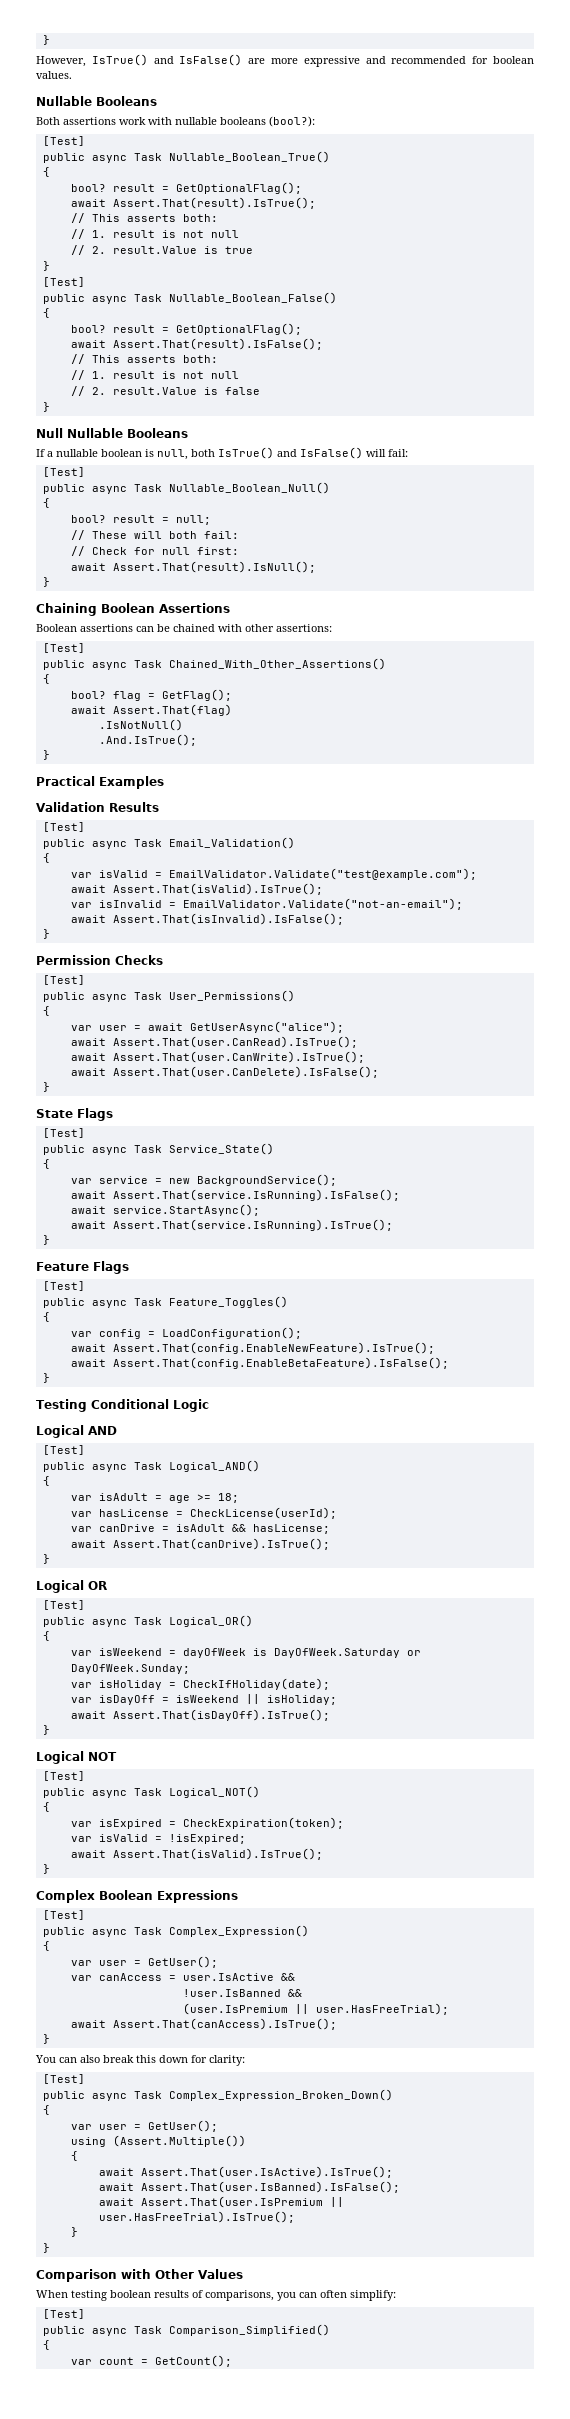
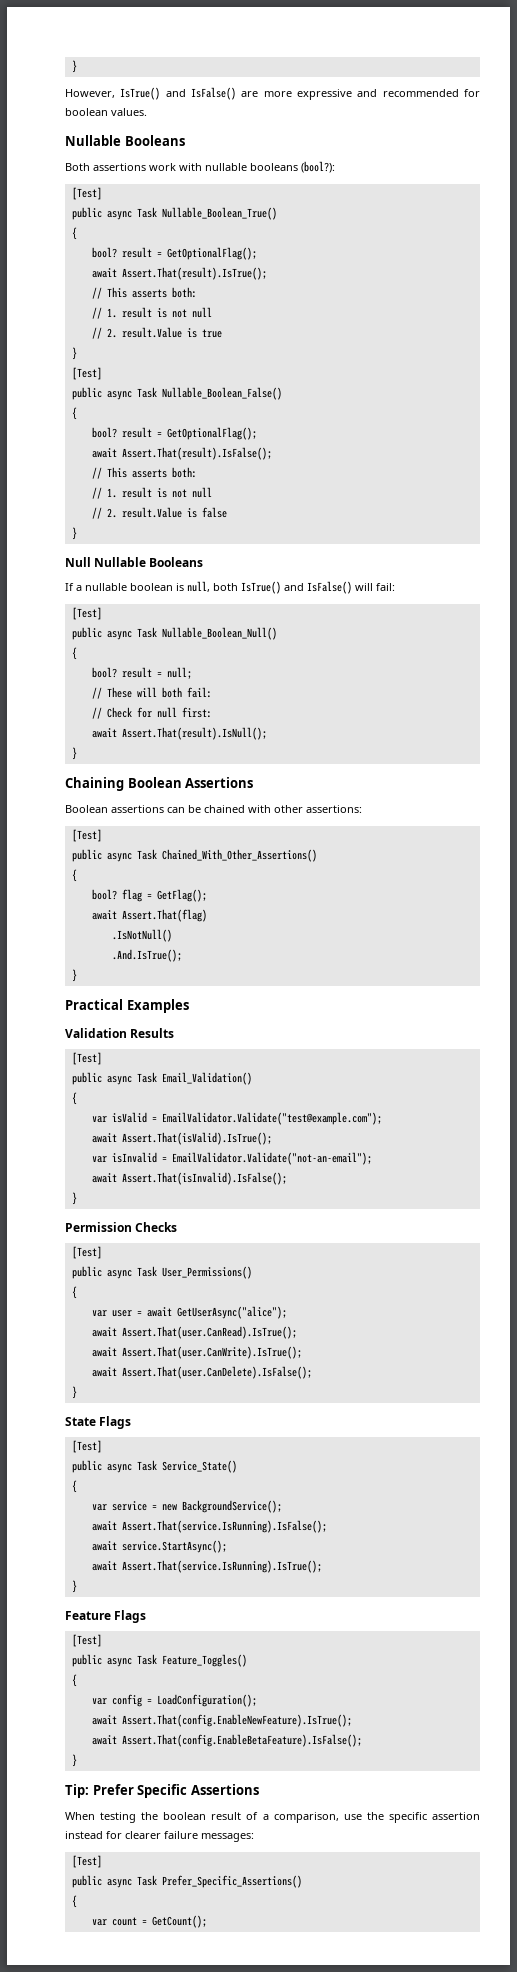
- Testing Conditional Logic
- Logical AND
+ Tip: Prefer Specific Assertions
+ When testing the boolean result of a comparison, use the specific assertion instead for clearer failure messages:
  [Test]
- public async Task Logical_AND()
- {
- var isAdult = age >= 18;
- var hasLicense = CheckLicense(userId);
- var canDrive = isAdult && hasLicense;
- await Assert.That(canDrive).IsTrue();
- }
- Logical OR
- [Test]
- public async Task Logical_OR()
- {
- var isWeekend = dayOfWeek is DayOfWeek.Saturday or DayOfWeek.Sunday;
- var isHoliday = CheckIfHoliday(date);
- var isDayOff = isWeekend || isHoliday;
- await Assert.That(isDayOff).IsTrue();
- }
- Logical NOT
- [Test]
- public async Task Logical_NOT()
- {
- var isExpired = CheckExpiration(token);
- var isValid = !isExpired;
- await Assert.That(isValid).IsTrue();
- }
- Complex Boolean Expressions
- [Test]
- public async Task Complex_Expression()
- {
- var user = GetUser();
- var canAccess = user.IsActive &&
- !user.IsBanned &&
- (user.IsPremium || user.HasFreeTrial);
- await Assert.That(canAccess).IsTrue();
- }
- You can also break this down for clarity:
- [Test]
- public async Task Complex_Expression_Broken_Down()
- {
- var user = GetUser();
- using (Assert.Multiple())
- {
- await Assert.That(user.IsActive).IsTrue();
- await Assert.That(user.IsBanned).IsFalse();
- await Assert.That(user.IsPremium || user.HasFreeTrial).IsTrue();
- }
- }
- Comparison with Other Values
- When testing boolean results of comparisons, you can often simplify:
- [Test]
- public async Task Comparison_Simplified()
+ public async Task Prefer_Specific_Assertions()

